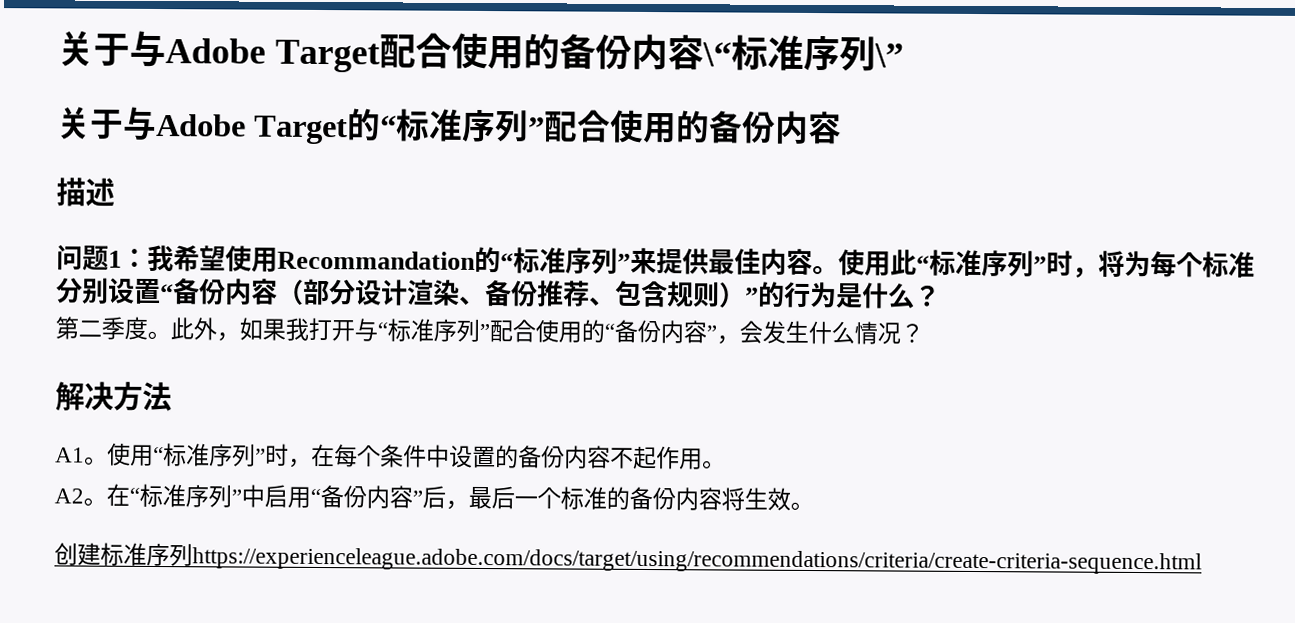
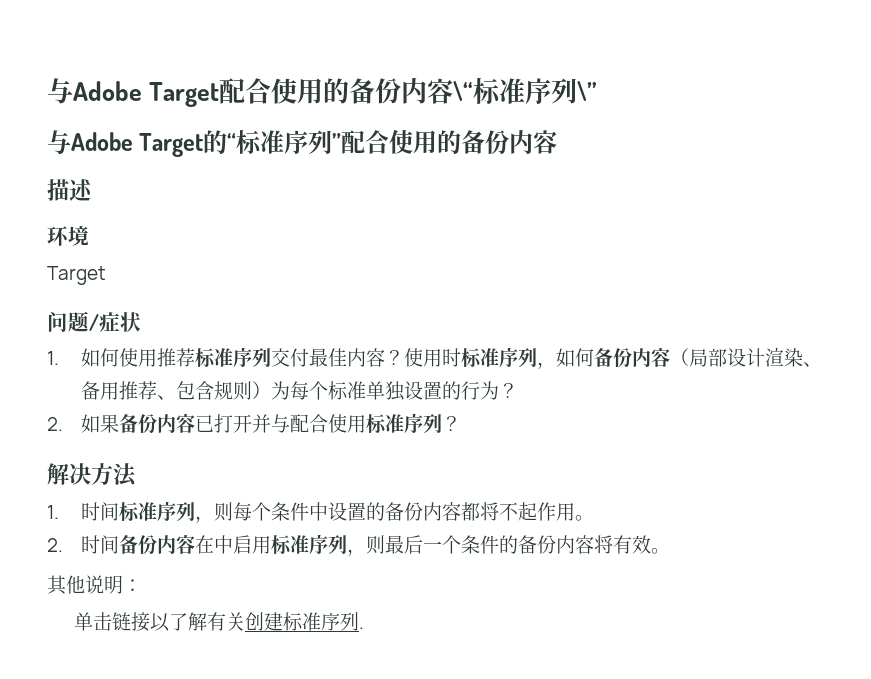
- 关于与Adobe Target配合使用的备份内容\“标准序列\”
+ 与Adobe Target配合使用的备份内容\“标准序列\”
- 关于与Adobe Target的“标准序列”配合使用的备份内容
+ 与Adobe Target的“标准序列”配合使用的备份内容
+ 环境
+ Target
- 问题1：我希望使用Recommandation的“标准序列”来提供最佳内容。使用此“标准序列”时，将为每个标准分别设置“备份内容（部分设计渲染、备份推荐、包含规则）”的行为是什么？
- 第二季度。此外，如果我打开与“标准序列”配合使用的“备份内容”，会发生什么情况？
+ 问题/症状
+ 1.如何使用推荐标准序列交付最佳内容？使用时标准序列，如何备份内容（局部设计渲染、备用推荐、包含规则）为每个标准单独设置的行为？
+ 2.如果备份内容已打开并与配合使用标准序列？
  解决方法
- A1。使用“标准序列”时，在每个条件中设置的备份内容不起作用。
+ 1.时间标准序列，则每个条件中设置的备份内容都将不起作用。
- A2。在“标准序列”中启用“备份内容”后，最后一个标准的备份内容将生效。
+ 2.时间备份内容在中启用标准序列，则最后一个条件的备份内容将有效。
- 创建标准序列https://experienceleague.adobe.com/docs/target/using/recommendations/criteria/create-criteria-sequence.html
+ 其他说明：
+ 单击链接以了解有关创建标准序列.

